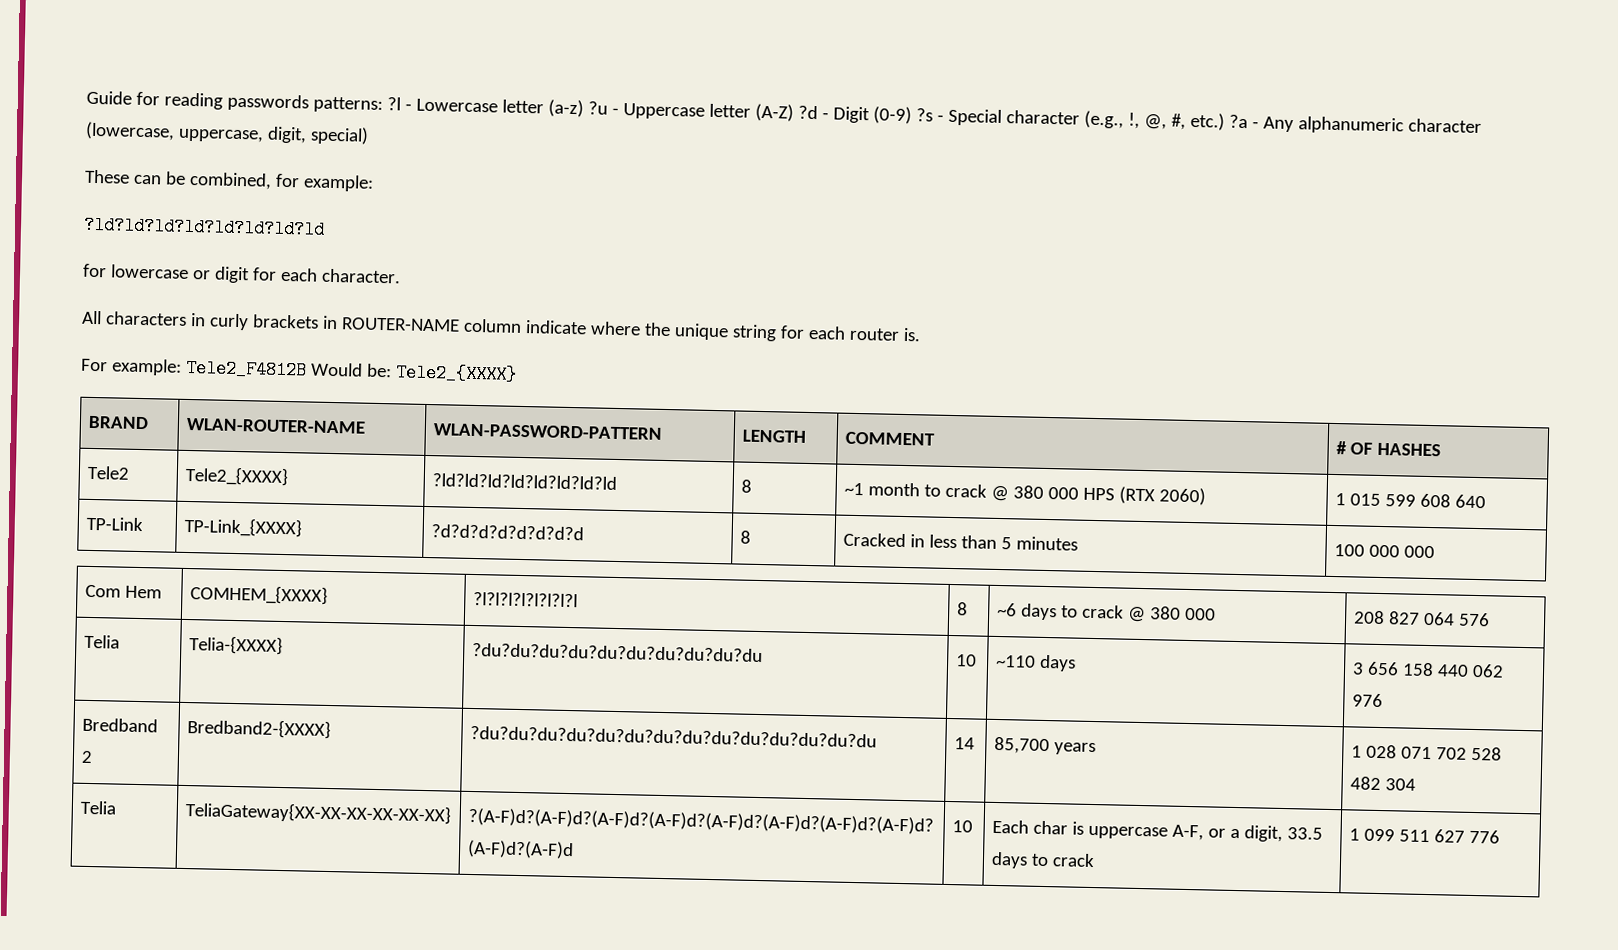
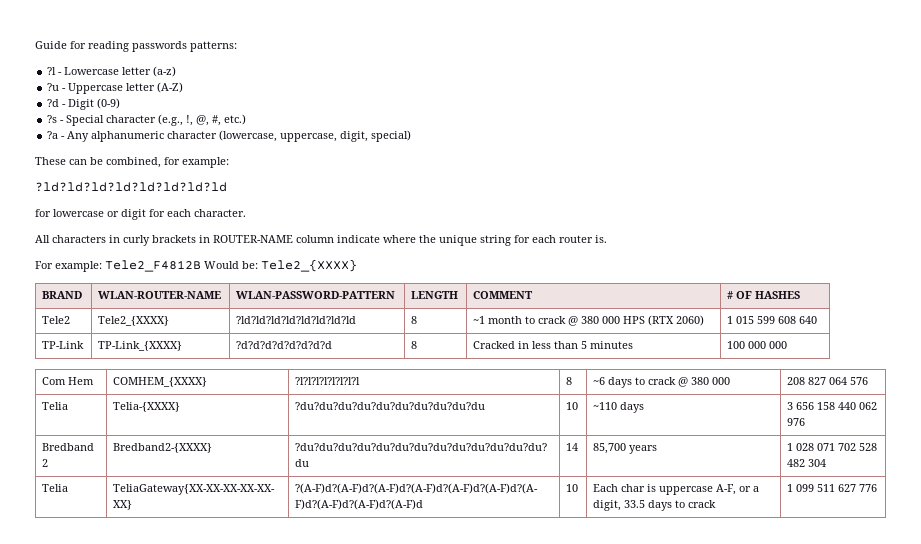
- Guide for reading passwords patterns: ?l - Lowercase letter (a-z) ?u - Uppercase letter (A-Z) ?d - Digit (0-9) ?s - Special character (e.g., !, @, #, etc.) ?a - Any alphanumeric character (lowercase, uppercase, digit, special)
+ Guide for reading passwords patterns:
+ ?l - Lowercase letter (a-z)
+ ?u - Uppercase letter (A-Z)
+ ?d - Digit (0-9)
+ ?s - Special character (e.g., !, @, #, etc.)
+ ?a - Any alphanumeric character (lowercase, uppercase, digit, special)

